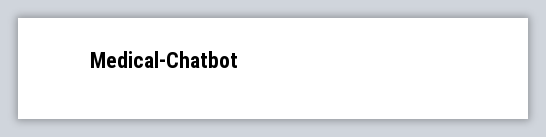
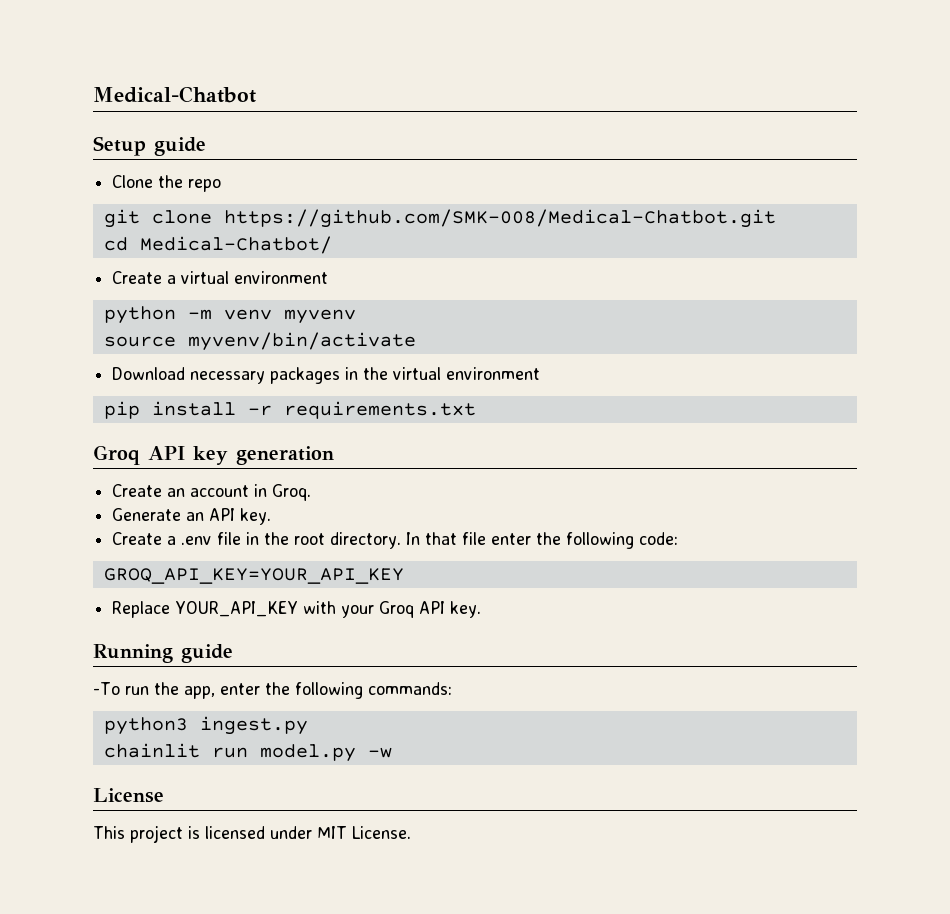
+ Setup guide
+ Clone the repo
+ git clone https://github.com/SMK-008/Medical-Chatbot.git
+ cd Medical-Chatbot/
+ Create a virtual environment
+ python -m venv myvenv
+ source myvenv/bin/activate
+ Download necessary packages in the virtual environment
+ pip install -r requirements.txt
+ Groq API key generation
+ Create an account in Groq.
+ Generate an API key.
+ Create a .env file in the root directory. In that file enter the following code:
+ GROQ_API_KEY=YOUR_API_KEY
+ Replace YOUR_API_KEY with your Groq API key.
+ Running guide
+ -To run the app, enter the following commands:
+ python3 ingest.py
+ chainlit run model.py -w
+ License
+ This project is licensed under MIT License.

